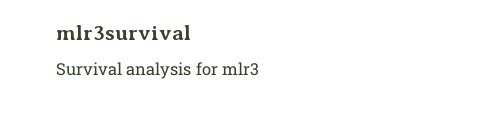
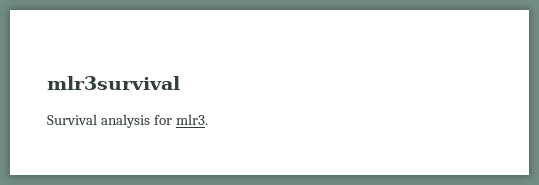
- Survival analysis for mlr3
+ Survival analysis for mlr3.

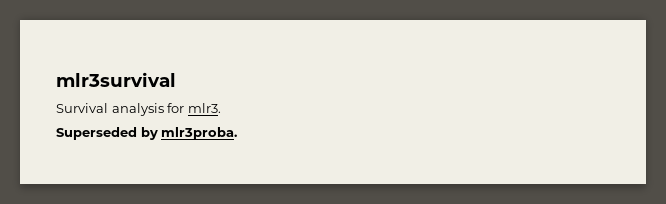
+ Superseded by mlr3proba.

